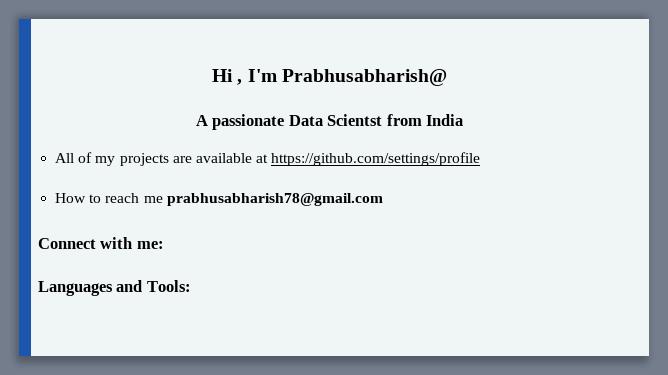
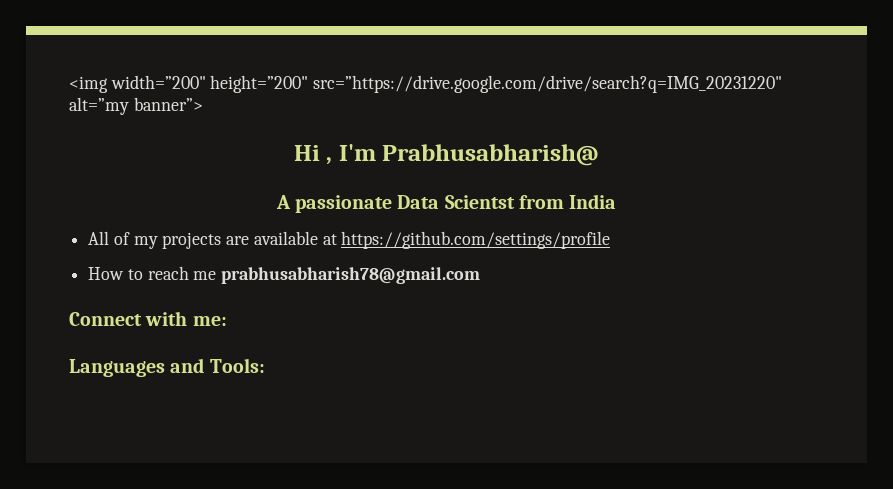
+ <img width=”200" height=”200" src=”https://drive.google.com/drive/search?q=IMG_20231220" alt=”my banner”>

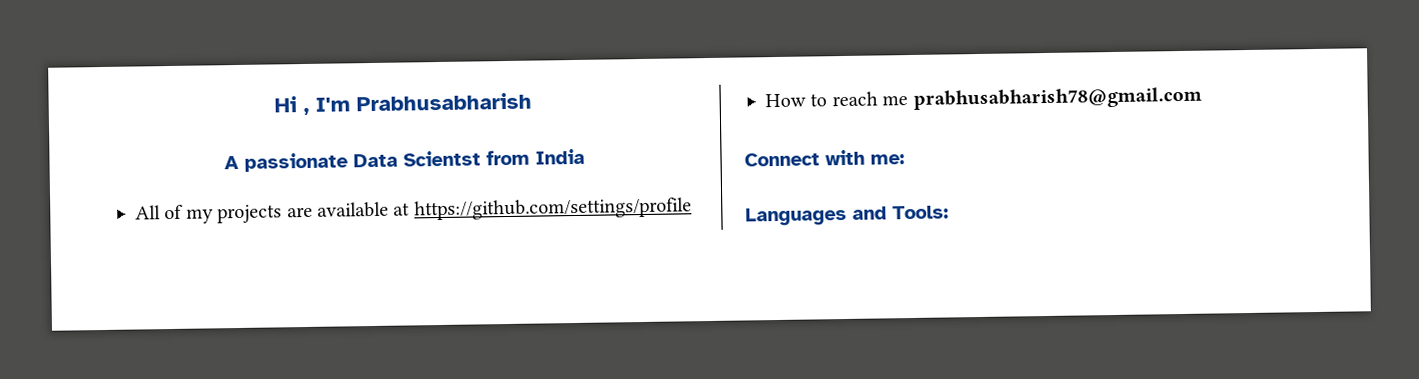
- <img width=”200" height=”200" src=”https://drive.google.com/drive/search?q=IMG_20231220" alt=”my banner”>
- Hi , I'm Prabhusabharish@
+ Hi , I'm Prabhusabharish

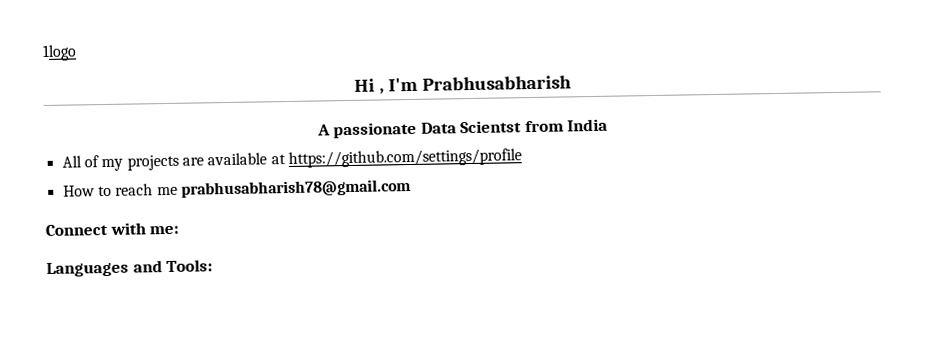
+ 1logo

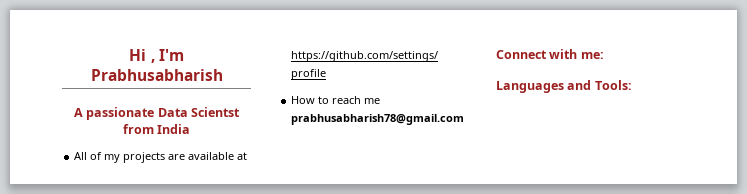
- 1logo

